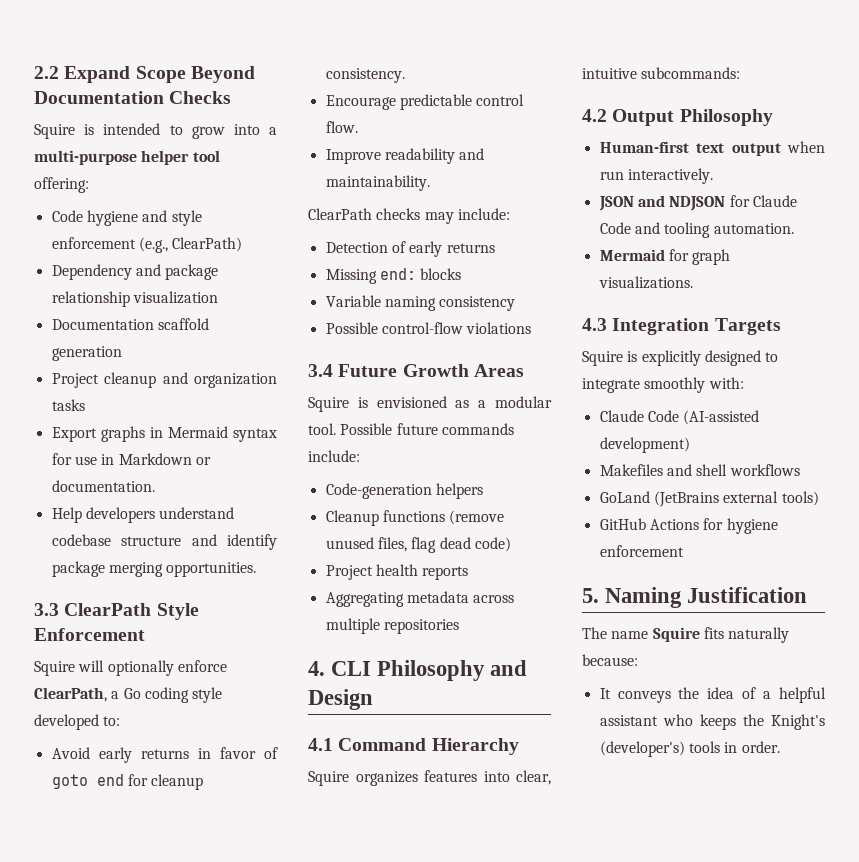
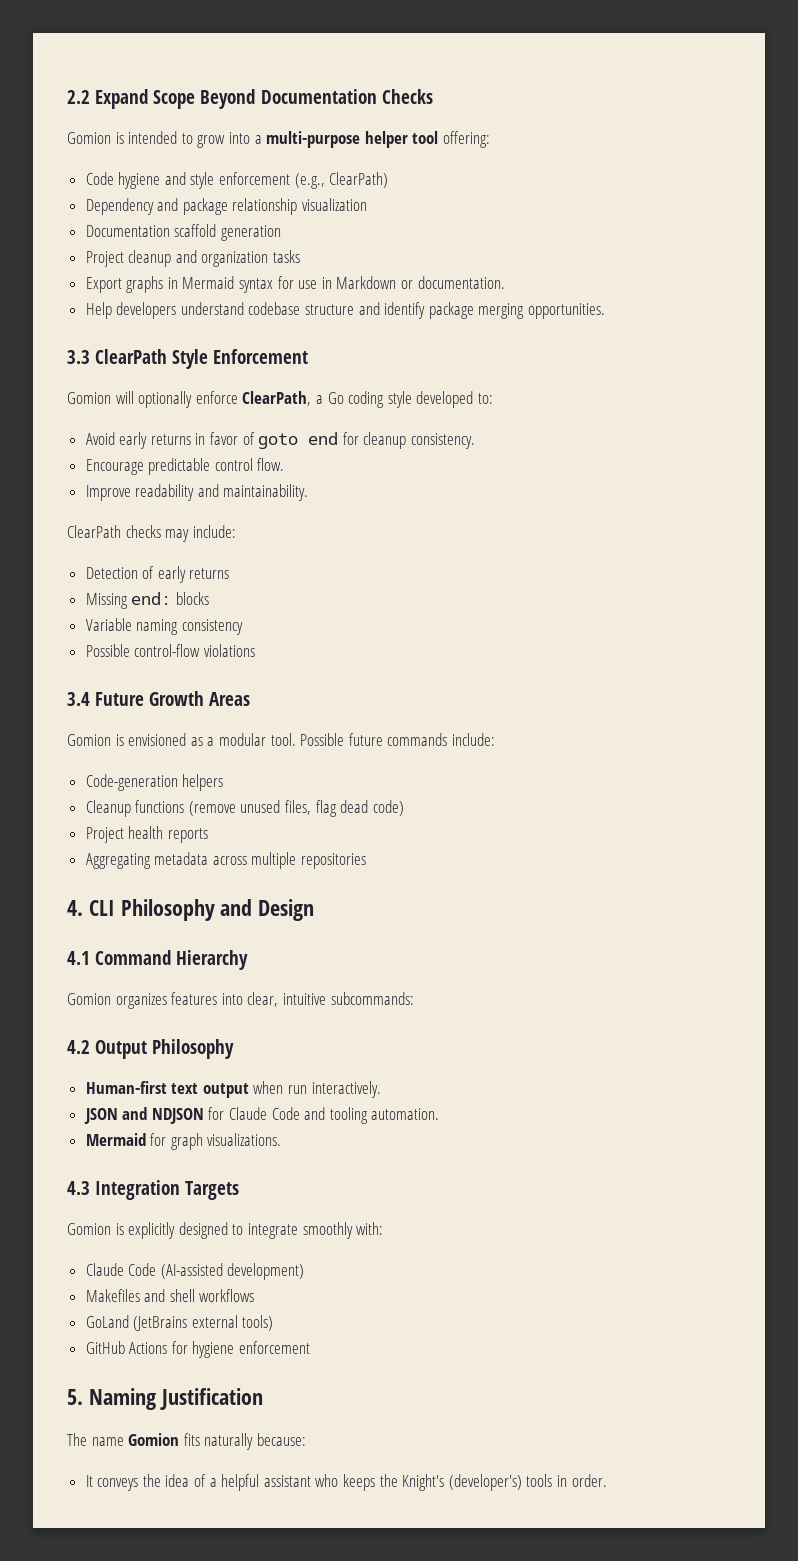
- Squire is intended to grow into a multi-purpose helper tool offering:
+ Gomion is intended to grow into a multi-purpose helper tool offering:
- Squire will optionally enforce ClearPath, a Go coding style developed to:
+ Gomion will optionally enforce ClearPath, a Go coding style developed to:
- Squire is envisioned as a modular tool.
+ Gomion is envisioned as a modular tool.
- Squire organizes features into clear, intuitive subcommands:
+ Gomion organizes features into clear, intuitive subcommands:
- Squire is explicitly designed to integrate smoothly with:
+ Gomion is explicitly designed to integrate smoothly with:
- The name Squire fits naturally because:
+ The name Gomion fits naturally because:

